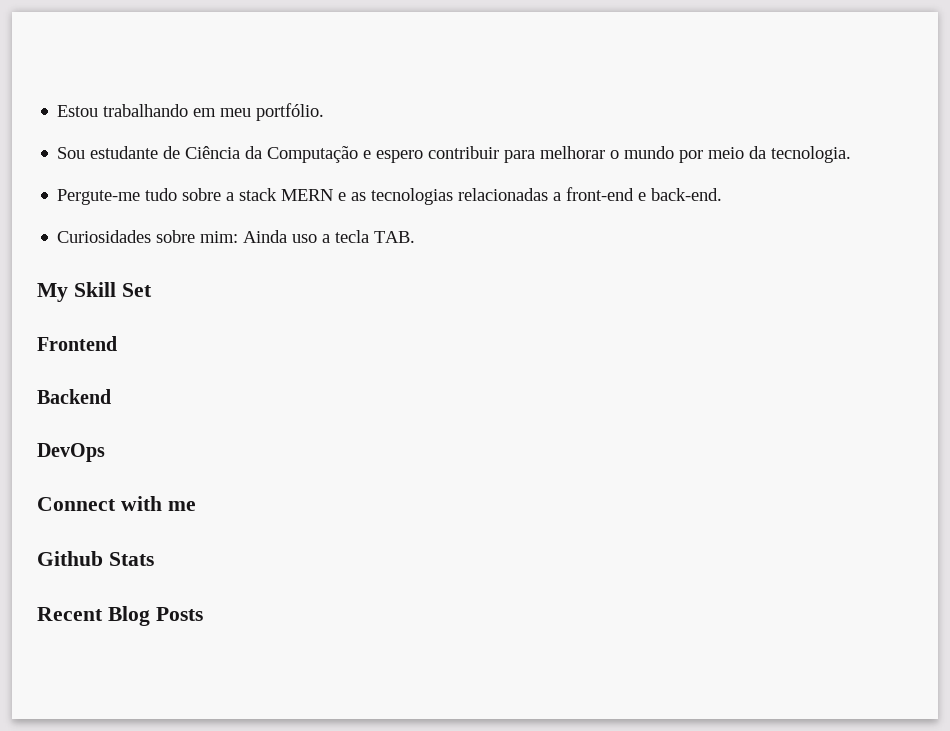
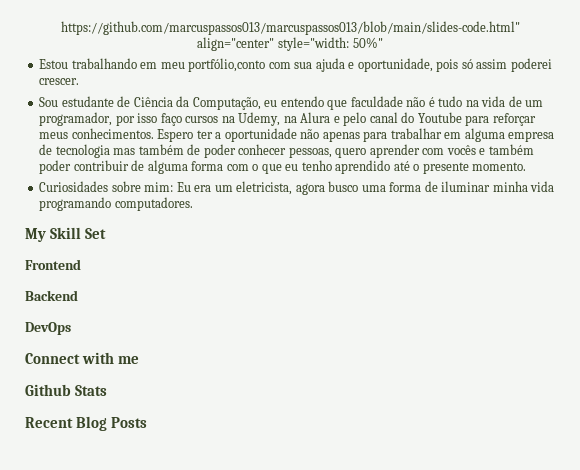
- Estou trabalhando em meu portfólio.
+ https://github.com/marcuspassos013/marcuspassos013/blob/main/slides-code.html" align="center" style="width: 50%"
+ Estou trabalhando em meu portfólio,conto com sua ajuda e oportunidade, pois só assim poderei crescer.
- Sou estudante de Ciência da Computação e espero contribuir para melhorar o mundo por meio da tecnologia.
- Pergute-me tudo sobre a stack MERN e as tecnologias relacionadas a front-end e back-end.
- Curiosidades sobre mim: Ainda uso a tecla TAB.
+ Sou estudante de Ciência da Computação, eu entendo que faculdade não é tudo na vida de um programador, por isso faço cursos na Udemy, na Alura e pelo canal do Youtube para reforçar meus conhecimentos. Espero ter a oportunidade não apenas para trabalhar em alguma empresa de tecnologia mas também de poder conhecer pessoas, quero aprender com vocês e também poder contribuir de alguma forma com o que eu tenho aprendido até o presente momento.
+ Curiosidades sobre mim: Eu era um eletricista, agora busco uma forma de iluminar minha vida programando computadores.

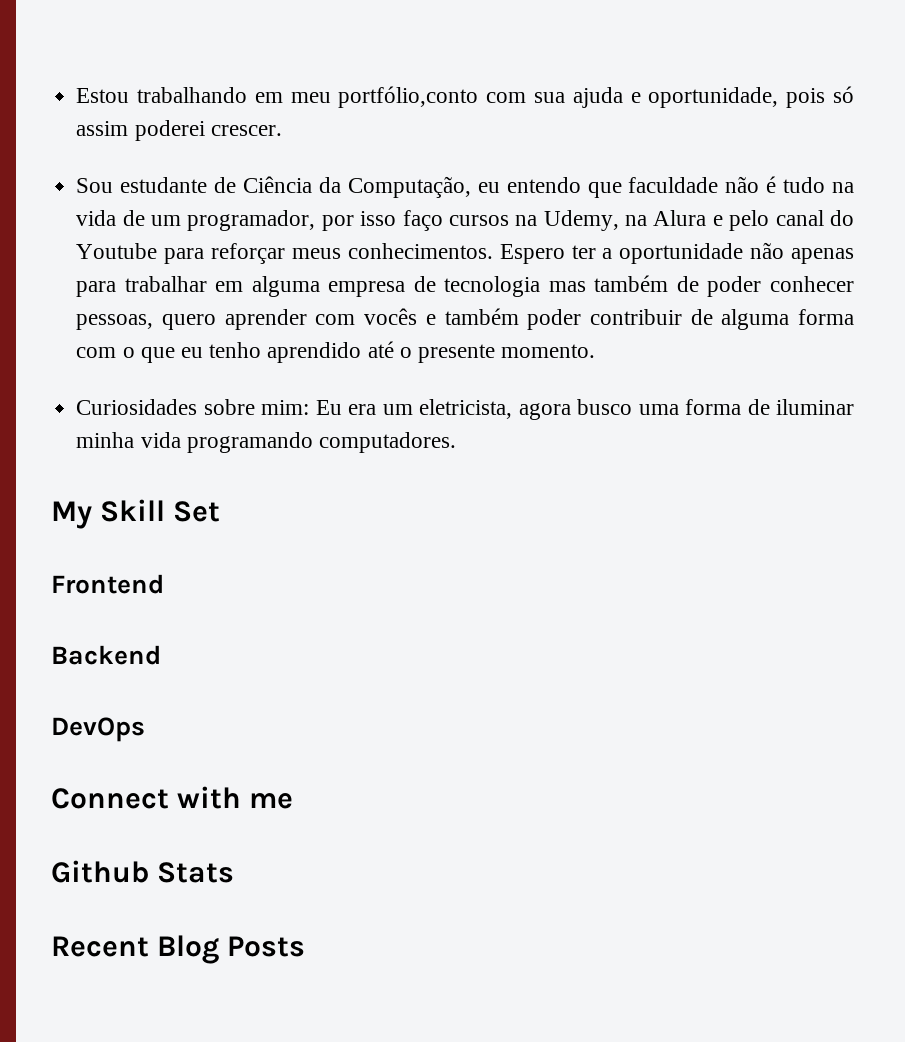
- https://github.com/marcuspassos013/marcuspassos013/blob/main/slides-code.html" align="center" style="width: 50%"

